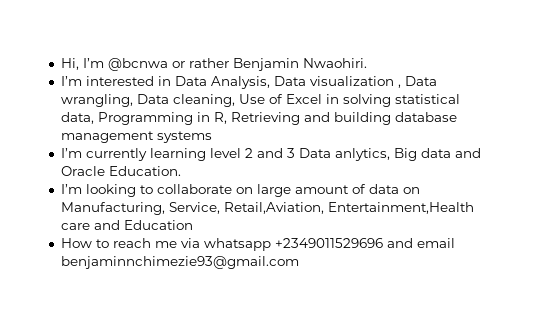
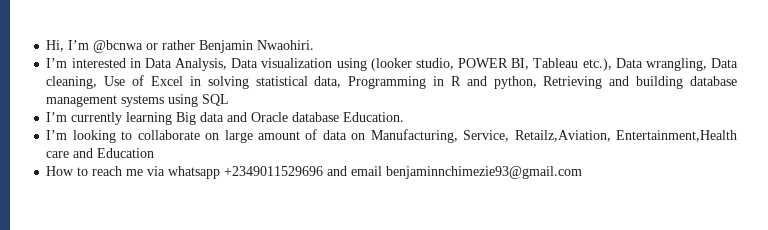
- I’m interested in Data Analysis, Data visualization , Data wrangling, Data cleaning, Use of Excel in solving statistical data, Programming in R, Retrieving and building database management systems
+ I’m interested in Data Analysis, Data visualization using (looker studio, POWER BI, Tableau etc.), Data wrangling, Data cleaning, Use of Excel in solving statistical data, Programming in R and python, Retrieving and building database management systems using SQL
- I’m currently learning level 2 and 3 Data anlytics, Big data and Oracle Education.
+ I’m currently learning Big data and Oracle database Education.
- I’m looking to collaborate on large amount of data on Manufacturing, Service, Retail,Aviation, Entertainment,Health care and Education
+ I’m looking to collaborate on large amount of data on Manufacturing, Service, Retailz,Aviation, Entertainment,Health care and Education

